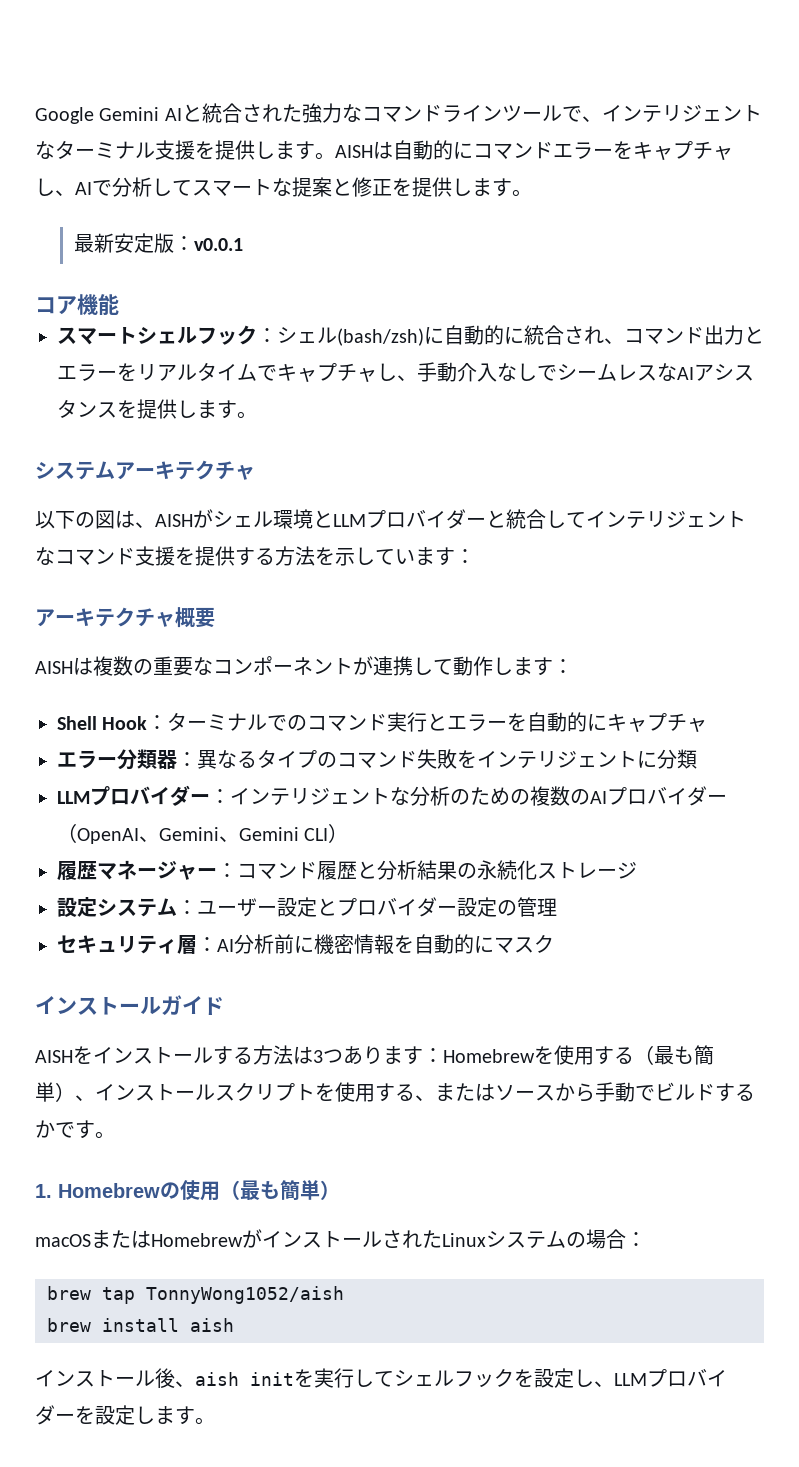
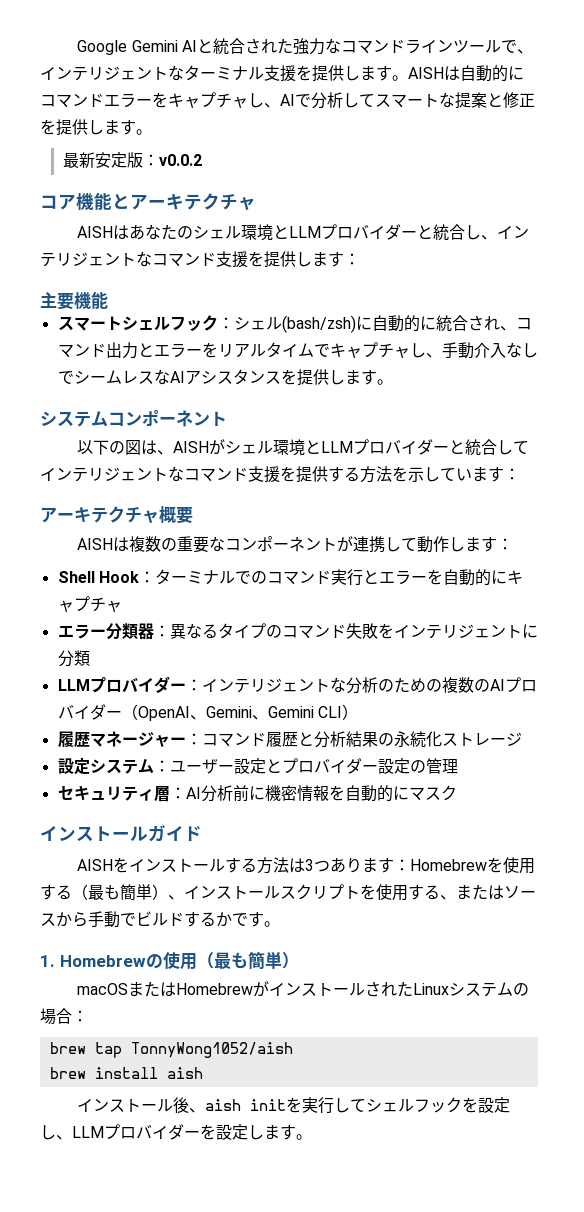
- 最新安定版：v0.0.1
+ 最新安定版：v0.0.2
- コア機能
+ コア機能とアーキテクチャ
+ AISHはあなたのシェル環境とLLMプロバイダーと統合し、インテリジェントなコマンド支援を提供します：
+ 主要機能
- システムアーキテクチャ
+ システムコンポーネント

